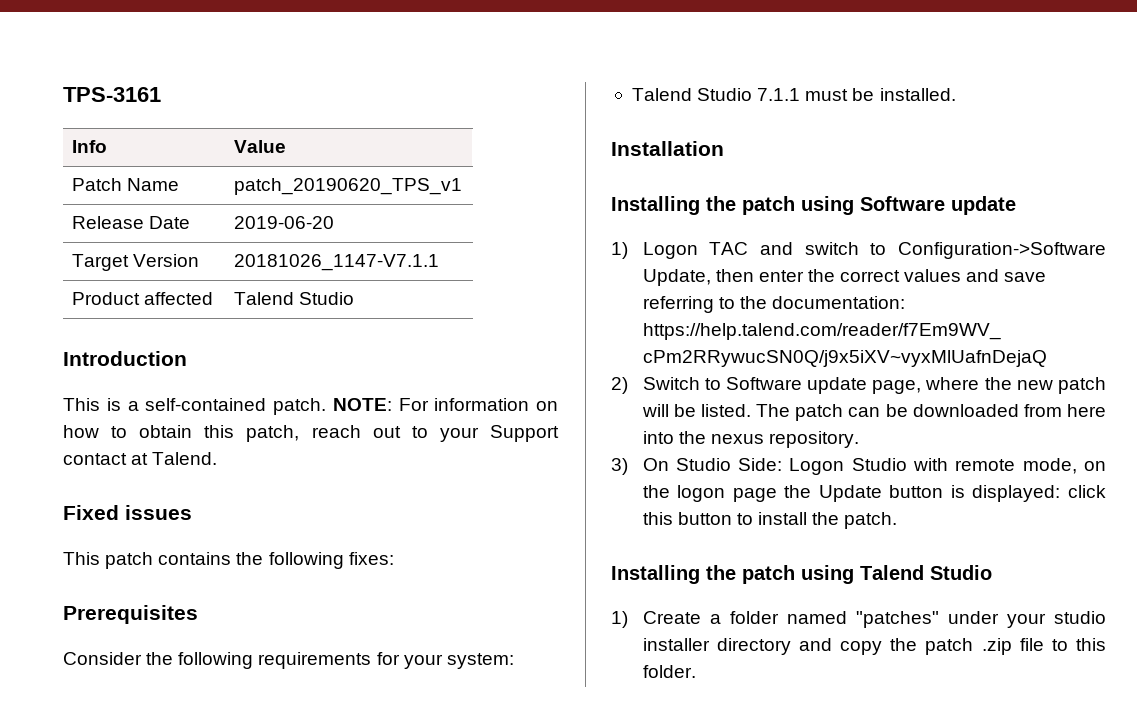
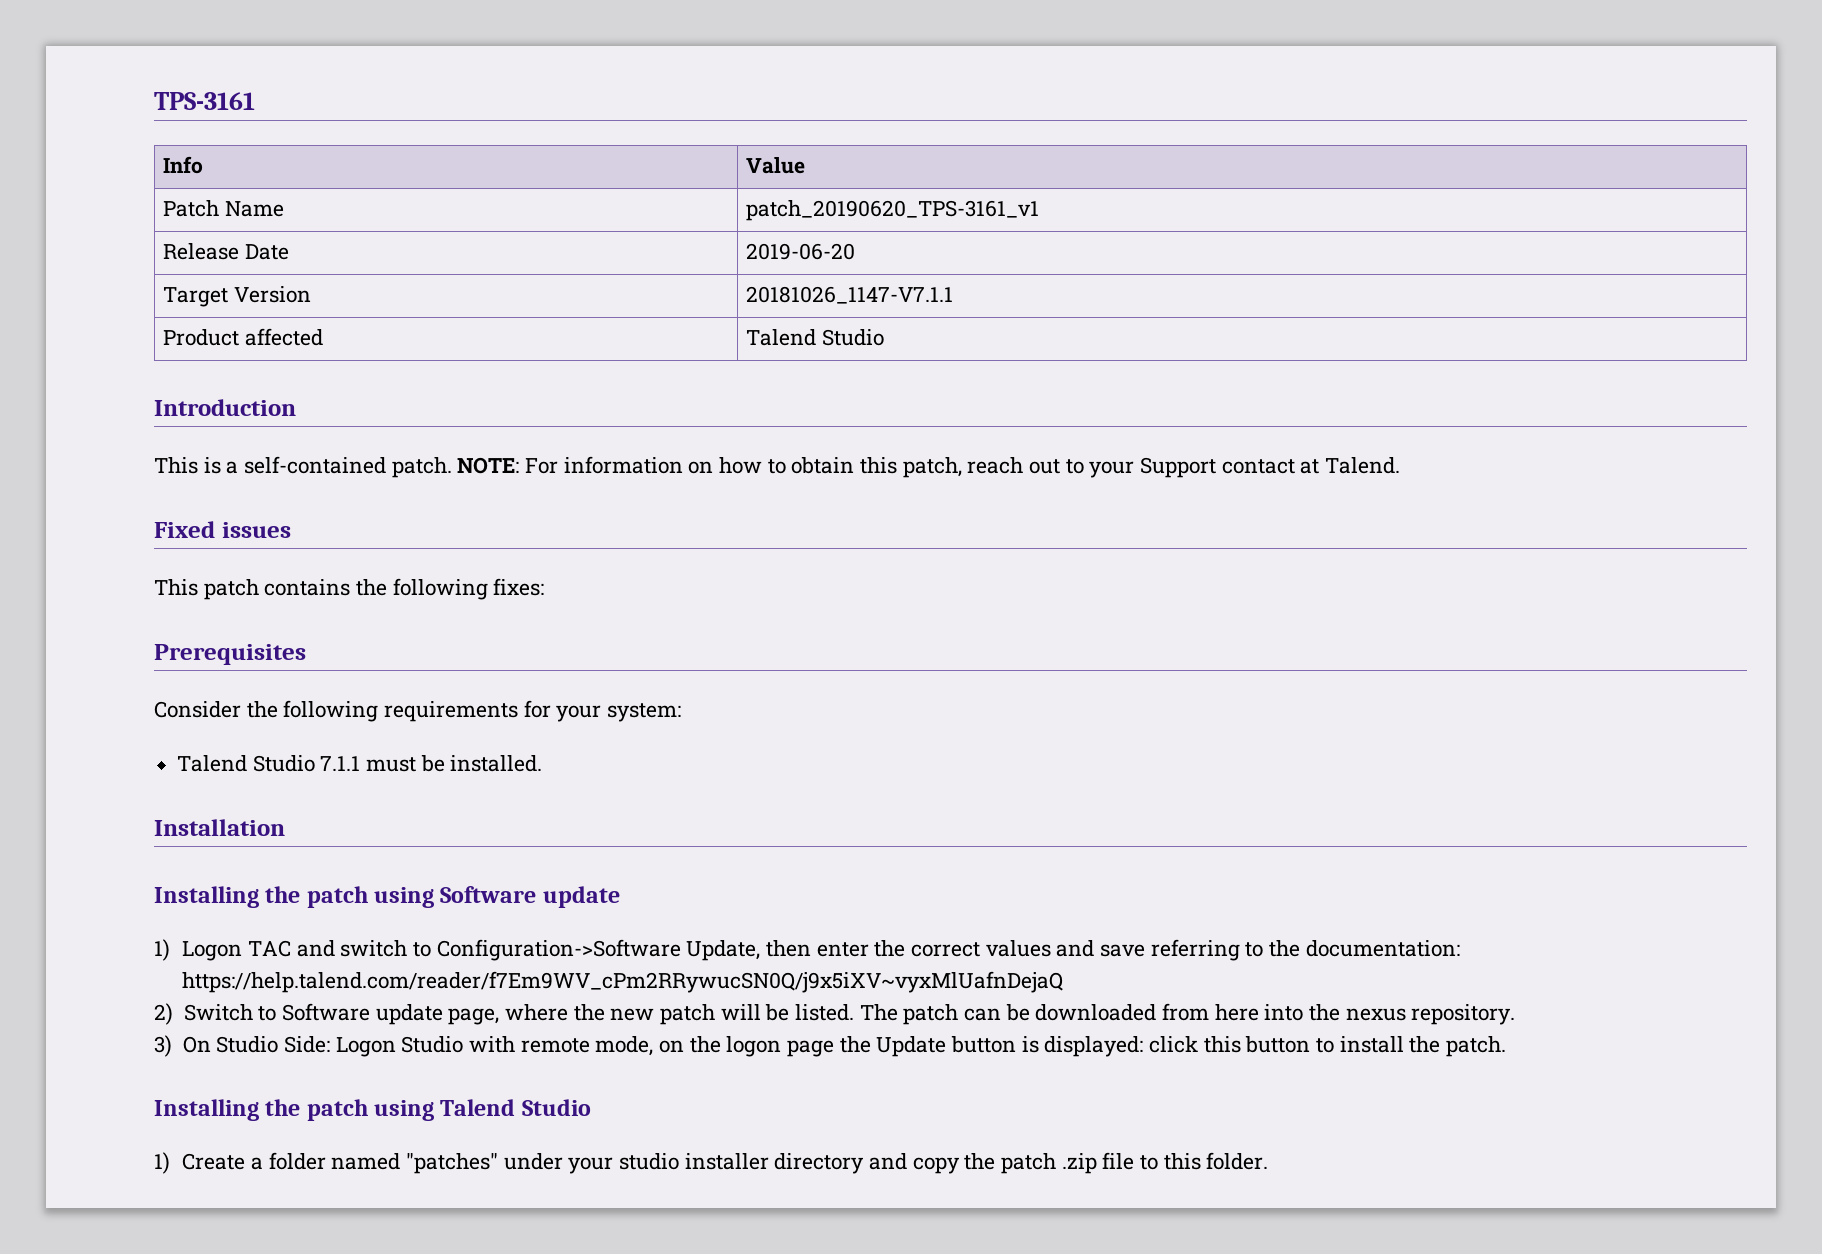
- Patch Name | patch_20190620_TPS_v1
+ Patch Name | patch_20190620_TPS-3161_v1

